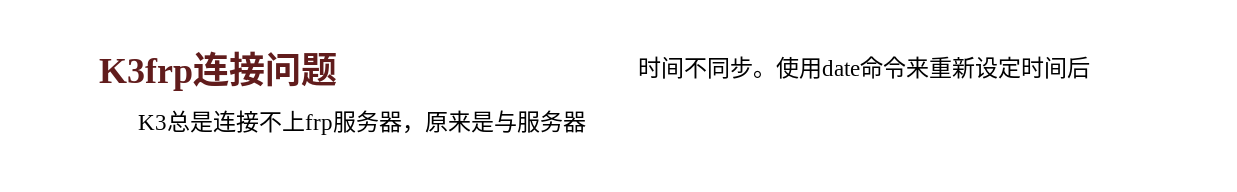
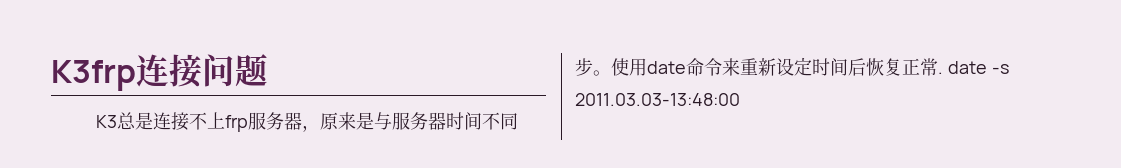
- 使用date命令来重新设定时间后
+ 使用date命令来重新设定时间后恢复正常. date -s 2011.03.03-13:48:00

